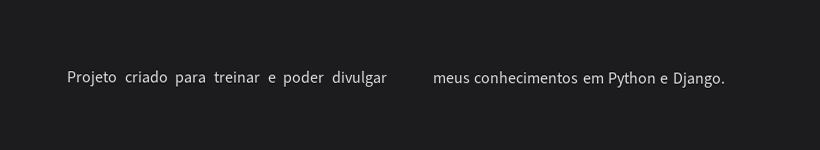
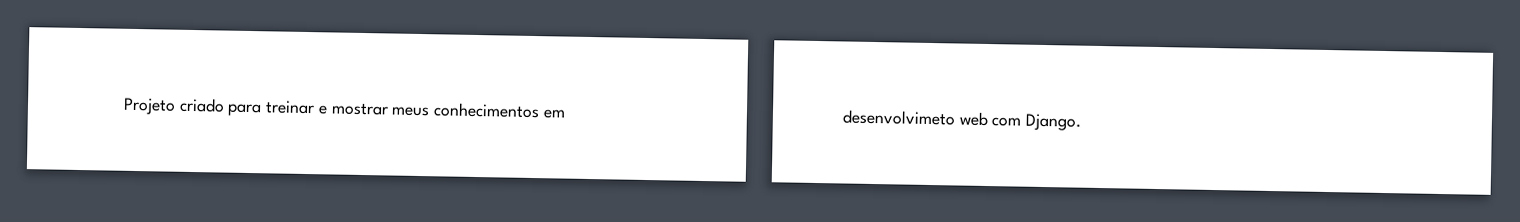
- Projeto criado para treinar e poder divulgar meus conhecimentos em Python e Django.
+ Projeto criado para treinar e mostrar meus conhecimentos em desenvolvimeto web com Django.

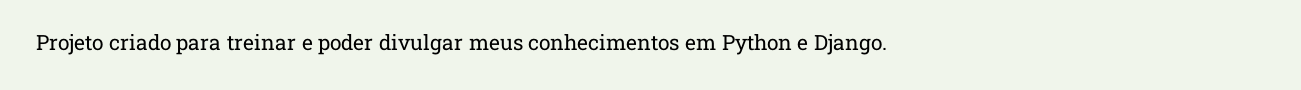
- Projeto criado para treinar e mostrar meus conhecimentos em desenvolvimeto web com Django.
+ Projeto criado para treinar e poder divulgar meus conhecimentos em Python e Django.

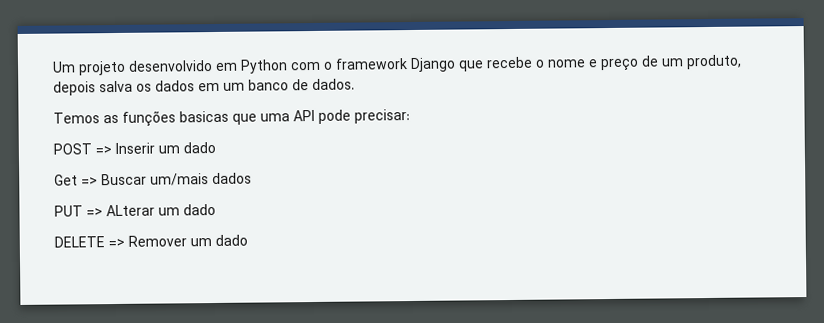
- Projeto criado para treinar e poder divulgar meus conhecimentos em Python e Django.
+ Um projeto desenvolvido em Python com o framework Django que recebe o nome e preço de um produto, depois salva os dados em um banco de dados.
+ Temos as funções basicas que uma API pode precisar:
+ POST => Inserir um dado
+ Get => Buscar um/mais dados
+ PUT => ALterar um dado
+ DELETE => Remover um dado

